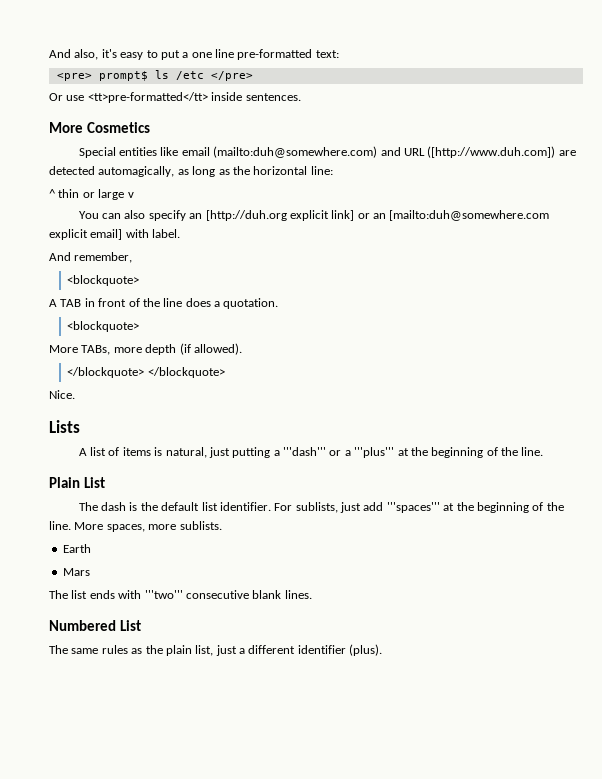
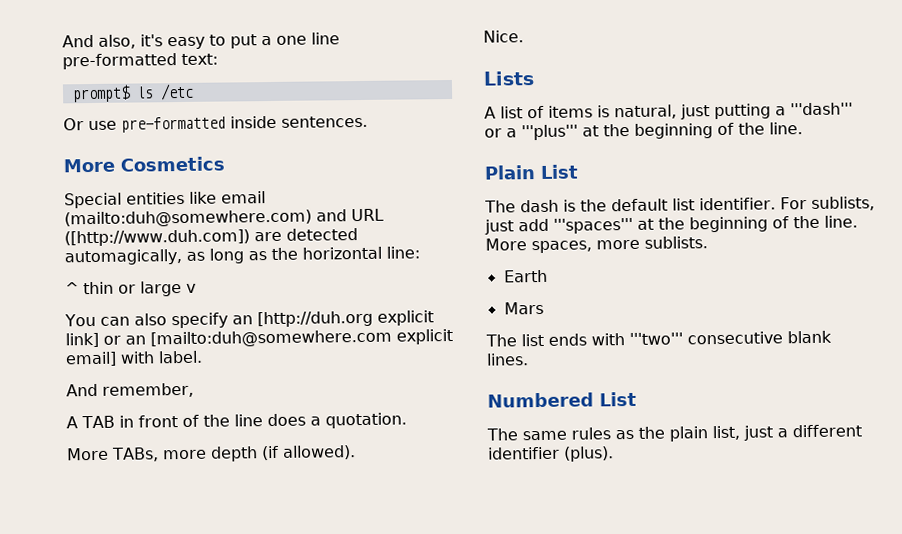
- <pre> prompt$ ls /etc </pre>
+ prompt$ ls /etc
- Or use <tt>pre-formatted</tt> inside sentences.
+ Or use pre-formatted inside sentences.
  And remember,
- <blockquote>
  A TAB in front of the line does a quotation.
- <blockquote>
- </blockquote> </blockquote>

